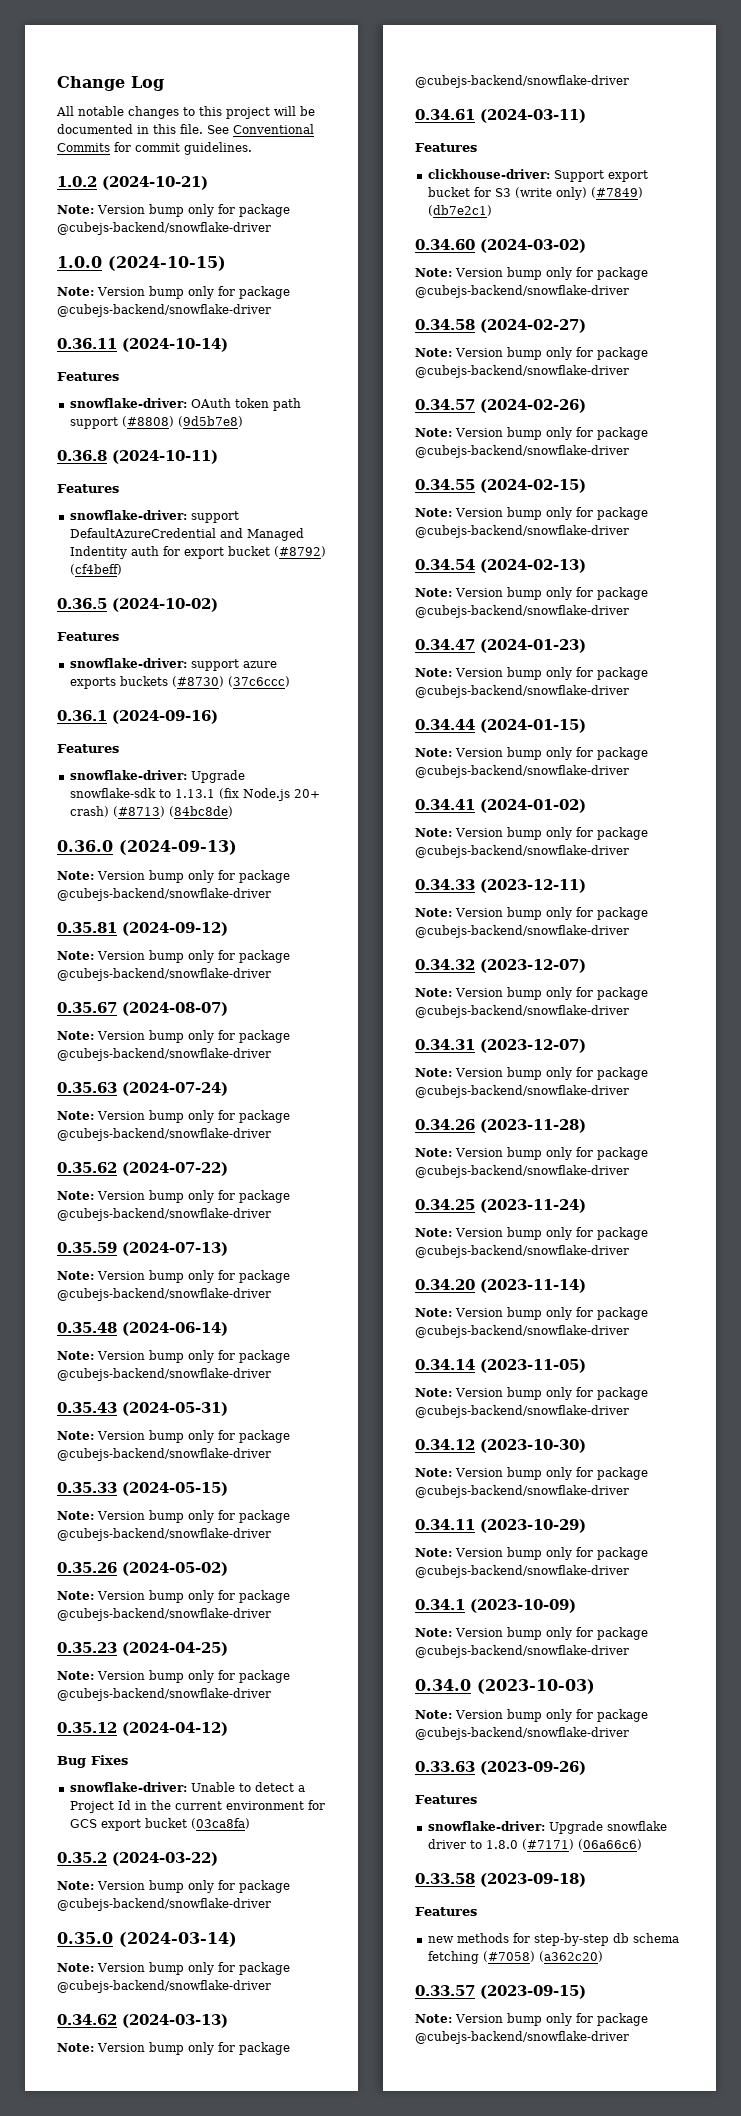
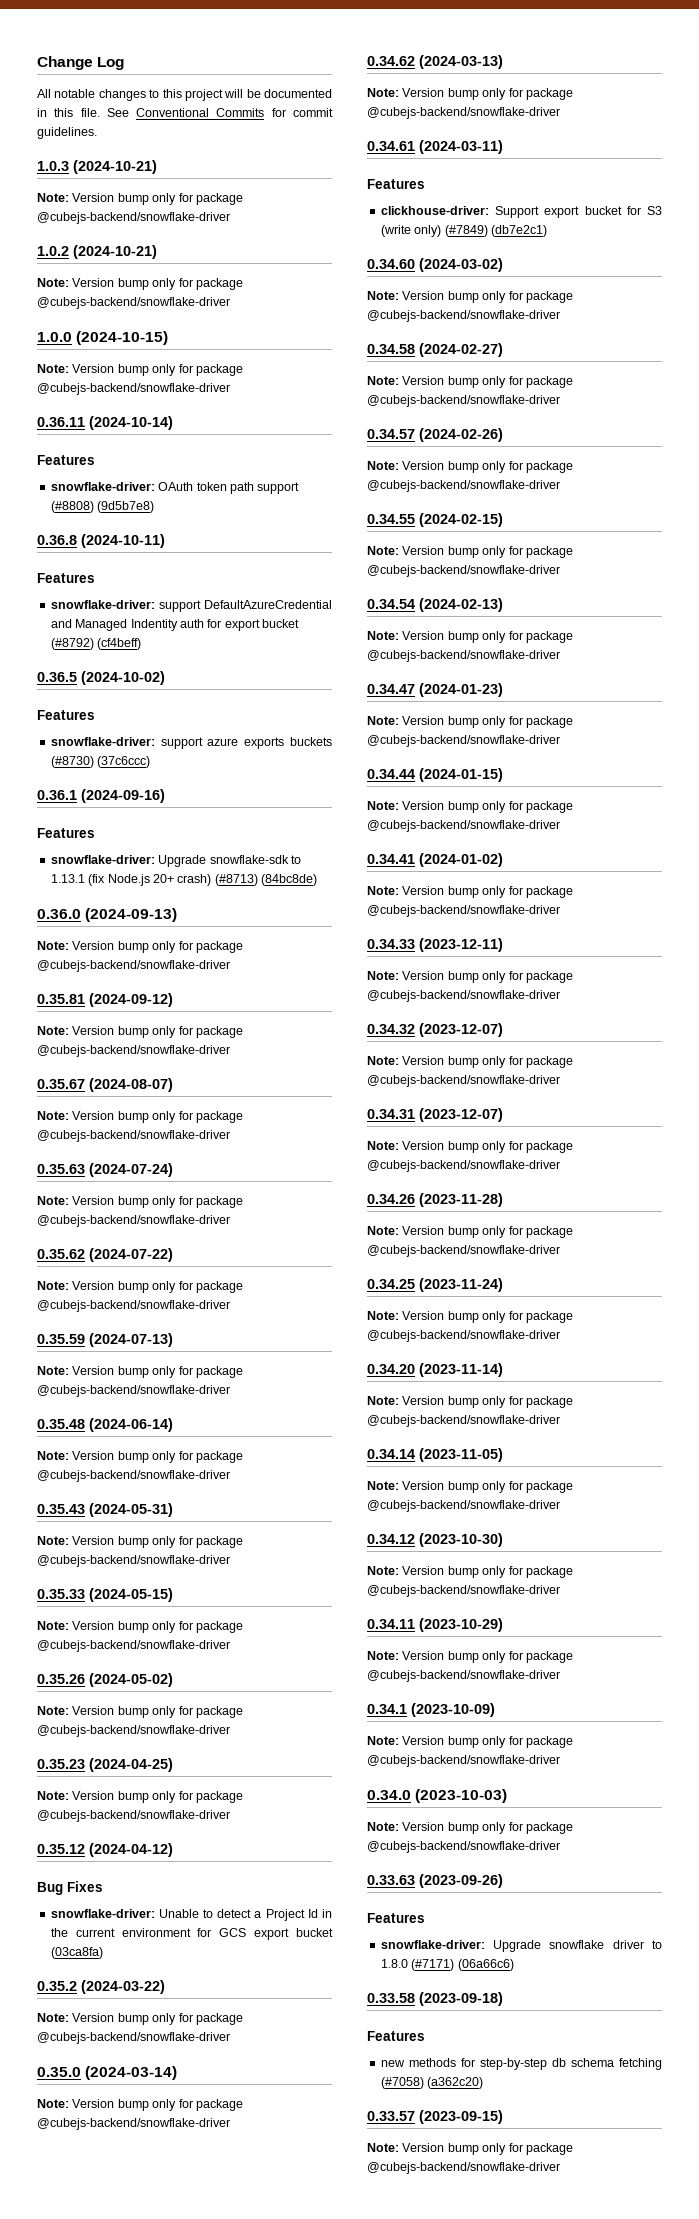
+ 1.0.3 (2024-10-21)
+ Note: Version bump only for package @cubejs-backend/snowflake-driver

